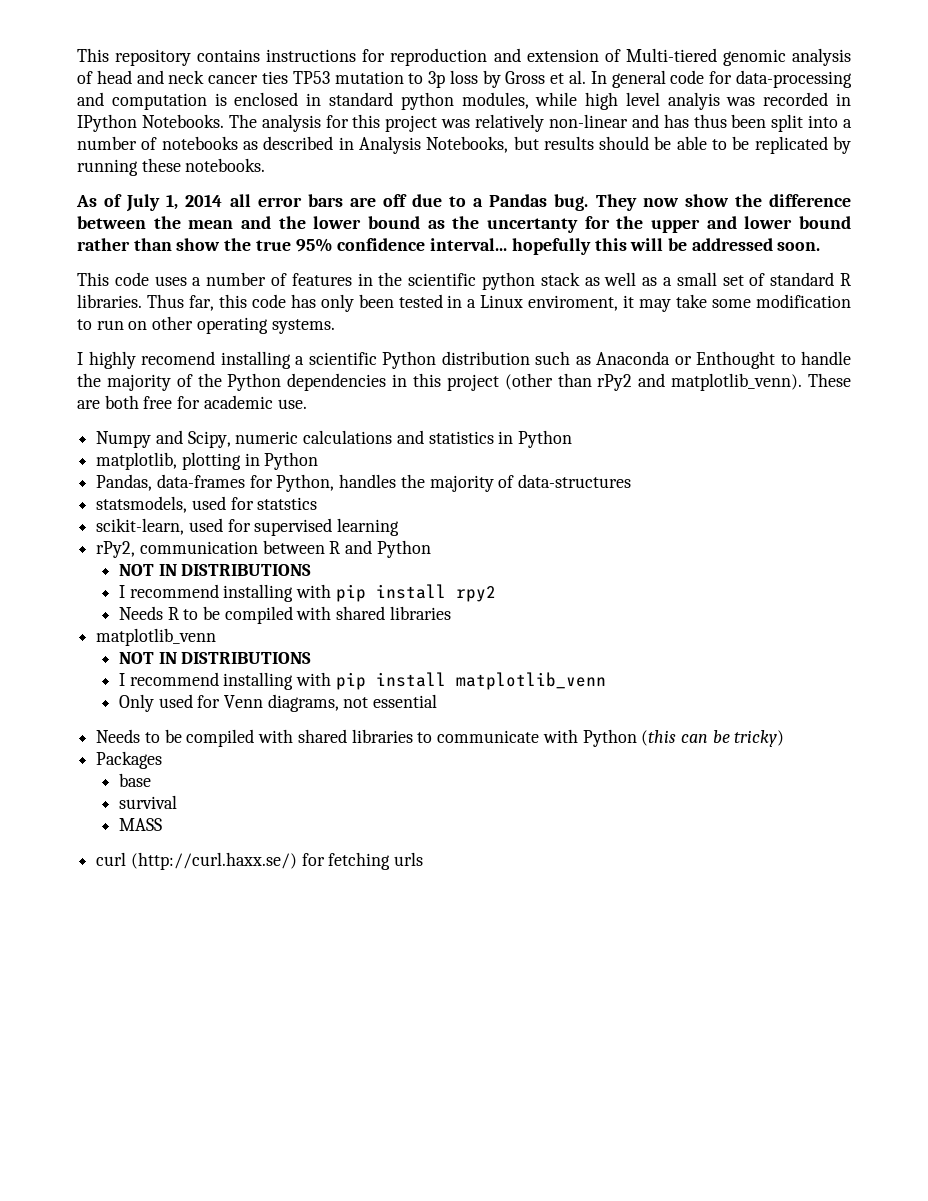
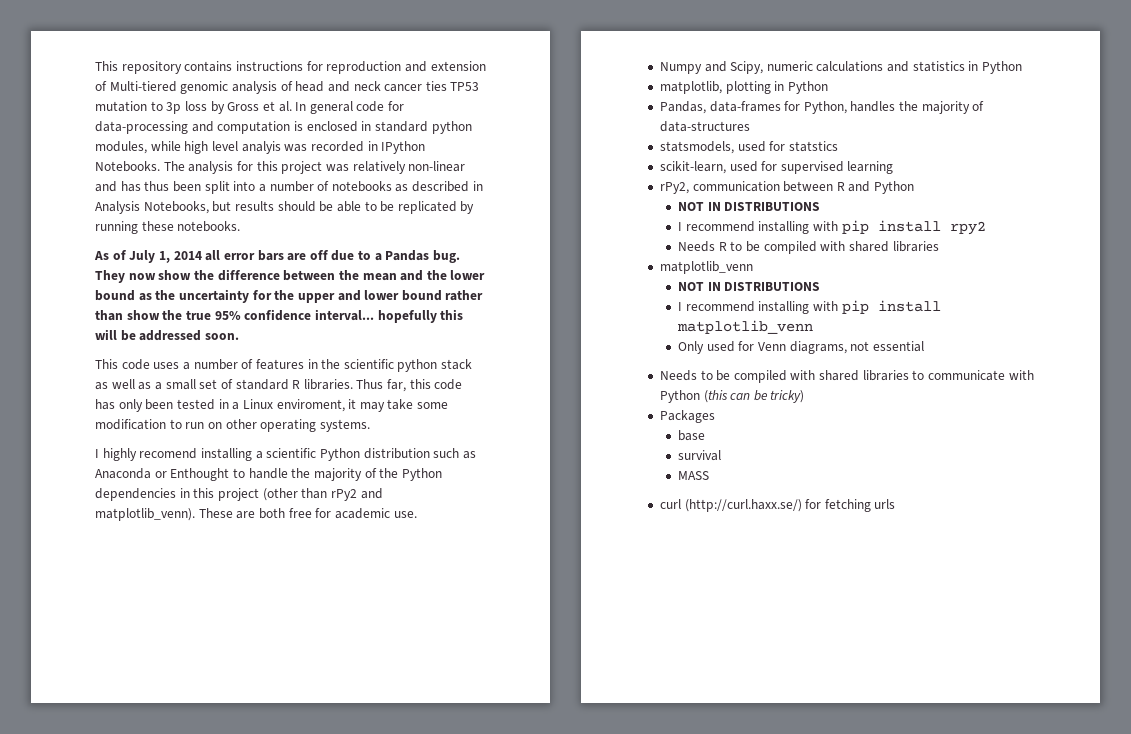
- They now show the difference between the mean and the lower bound as the uncertanty for the upper and lower bound rather than show the true 95% confidence interval... hopefully this will be addressed soon.
+ They now show the difference between the mean and the lower bound as the uncertainty for the upper and lower bound rather than show the true 95% confidence interval... hopefully this will be addressed soon.

